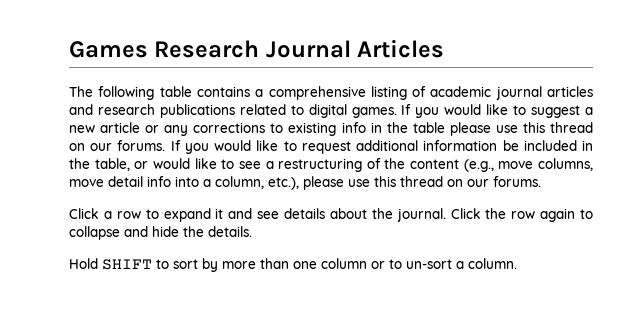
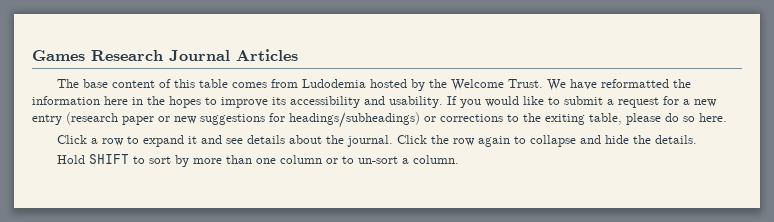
- The following table contains a comprehensive listing of academic journal articles and research publications related to digital games. If you would like to suggest a new article or any corrections to existing info in the table please use this thread on our forums. If you would like to request additional information be included in the table, or would like to see a restructuring of the content (e.g., move columns, move detail info into a column, etc.), please use this thread on our forums.
+ The base content of this table comes from Ludodemia hosted by the Welcome Trust. We have reformatted the information here in the hopes to improve its accessibility and usability. If you would like to submit a request for a new entry (research paper or new suggestions for headings/subheadings) or corrections to the exiting table, please do so here.

